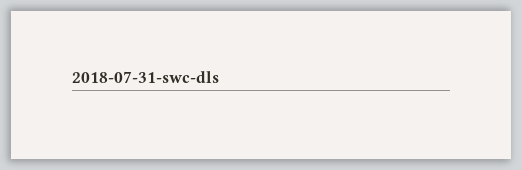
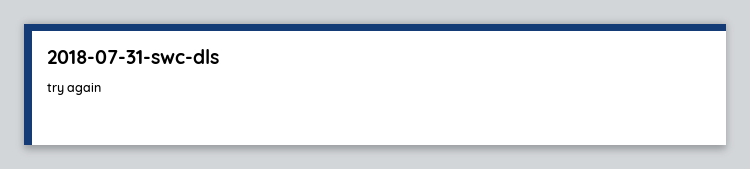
+ try again

